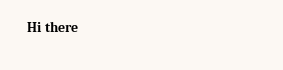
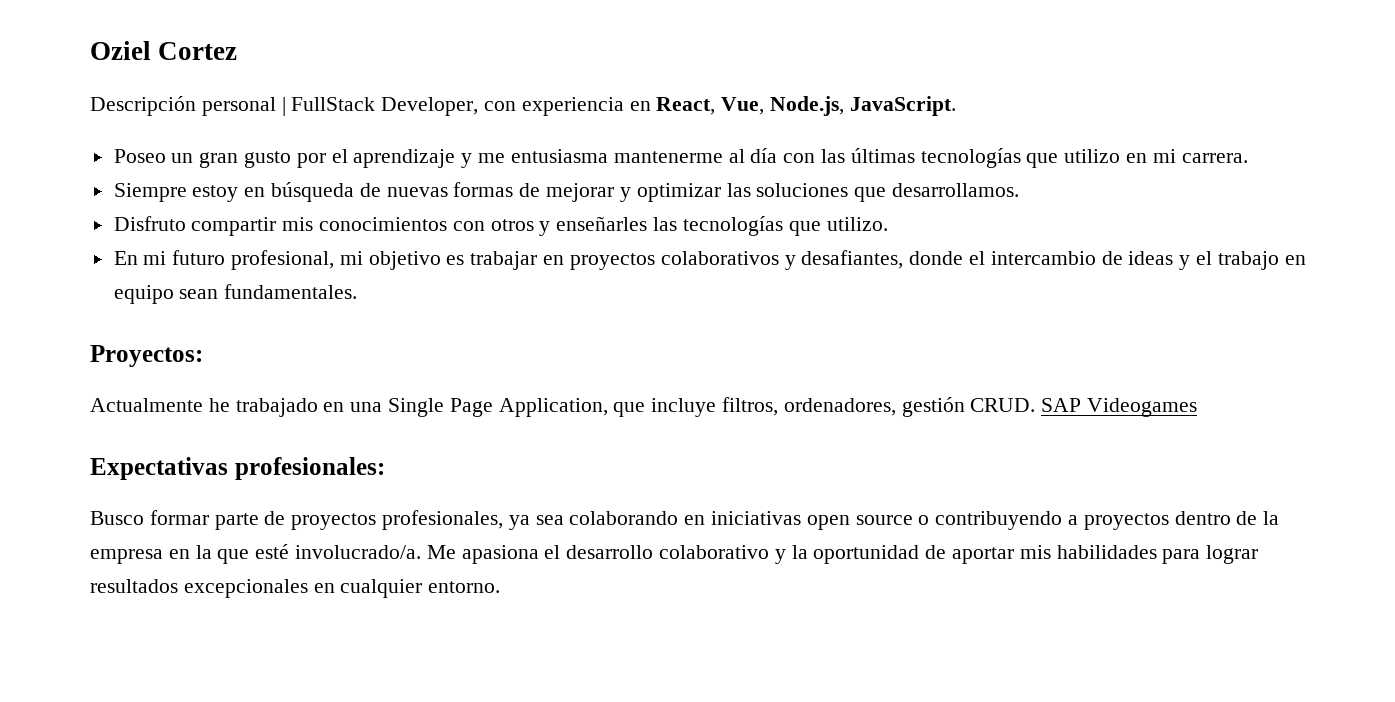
- Hi there
+ Oziel Cortez
+ Descripción personal | FullStack Developer, con experiencia en React, Vue, Node.js, JavaScript.
+ Poseo un gran gusto por el aprendizaje y me entusiasma mantenerme al día con las últimas tecnologías que utilizo en mi carrera.
+ Siempre estoy en búsqueda de nuevas formas de mejorar y optimizar las soluciones que desarrollamos.
+ Disfruto compartir mis conocimientos con otros y enseñarles las tecnologías que utilizo.
+ En mi futuro profesional, mi objetivo es trabajar en proyectos colaborativos y desafiantes, donde el intercambio de ideas y el trabajo en equipo sean fundamentales.
+ Proyectos:
+ Actualmente he trabajado en una Single Page Application, que incluye filtros, ordenadores, gestión CRUD. SAP Videogames
+ Expectativas profesionales:
+ Busco formar parte de proyectos profesionales, ya sea colaborando en iniciativas open source o contribuyendo a proyectos dentro de la empresa en la que esté involucrado/a. Me apasiona el desarrollo colaborativo y la oportunidad de aportar mis habilidades para lograr resultados excepcionales en cualquier entorno.

